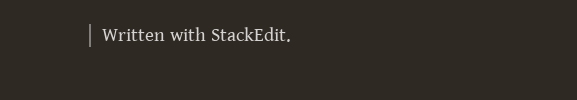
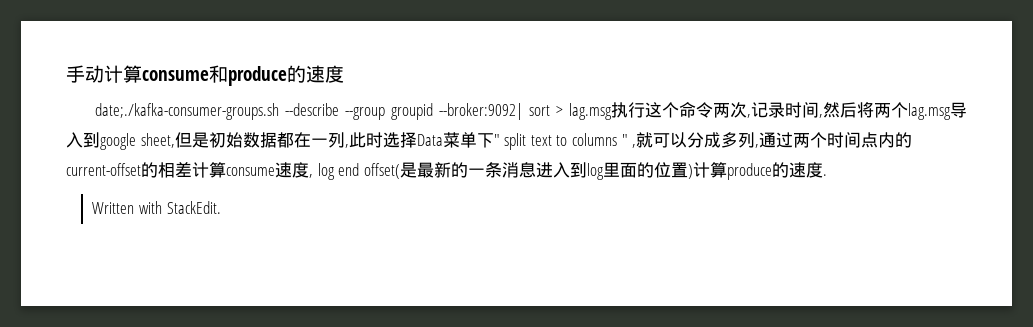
+ 手动计算consume和produce的速度
+ date;./kafka-consumer-groups.sh --describe --group groupid --broker:9092| sort > lag.msg执行这个命令两次,记录时间,然后将两个lag.msg导入到google sheet,但是初始数据都在一列,此时选择Data菜单下" split text to columns " ,就可以分成多列,通过两个时间点内的current-offset的相差计算consume速度, log end offset(是最新的一条消息进入到log里面的位置)计算produce的速度.

